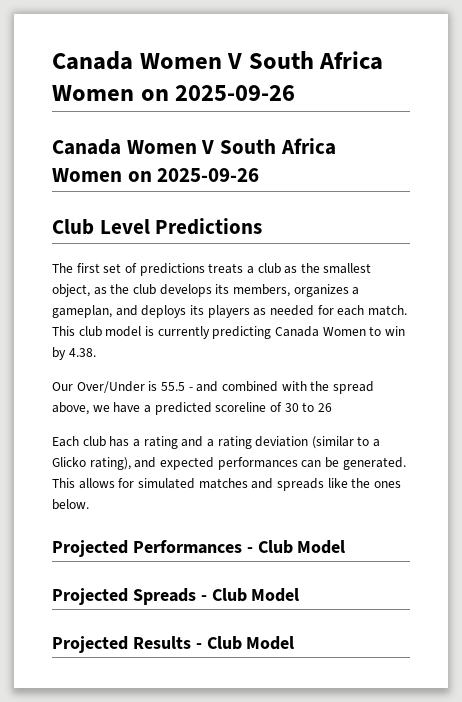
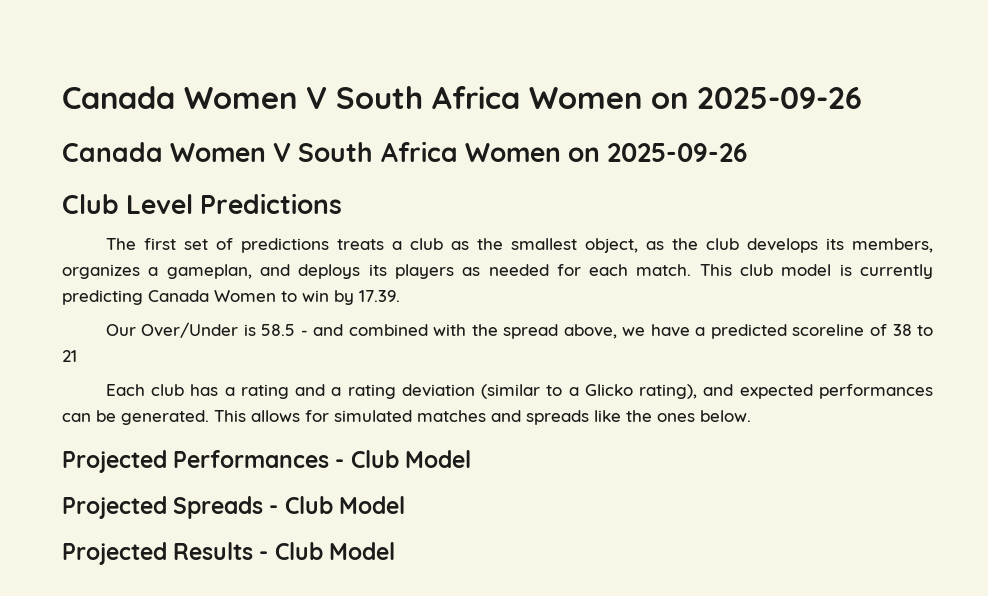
- This club model is currently predicting Canada Women to win by 4.38.
+ This club model is currently predicting Canada Women to win by 17.39.
- Our Over/Under is 55.5 - and combined with the spread above, we have a predicted scoreline of 30 to 26
+ Our Over/Under is 58.5 - and combined with the spread above, we have a predicted scoreline of 38 to 21

